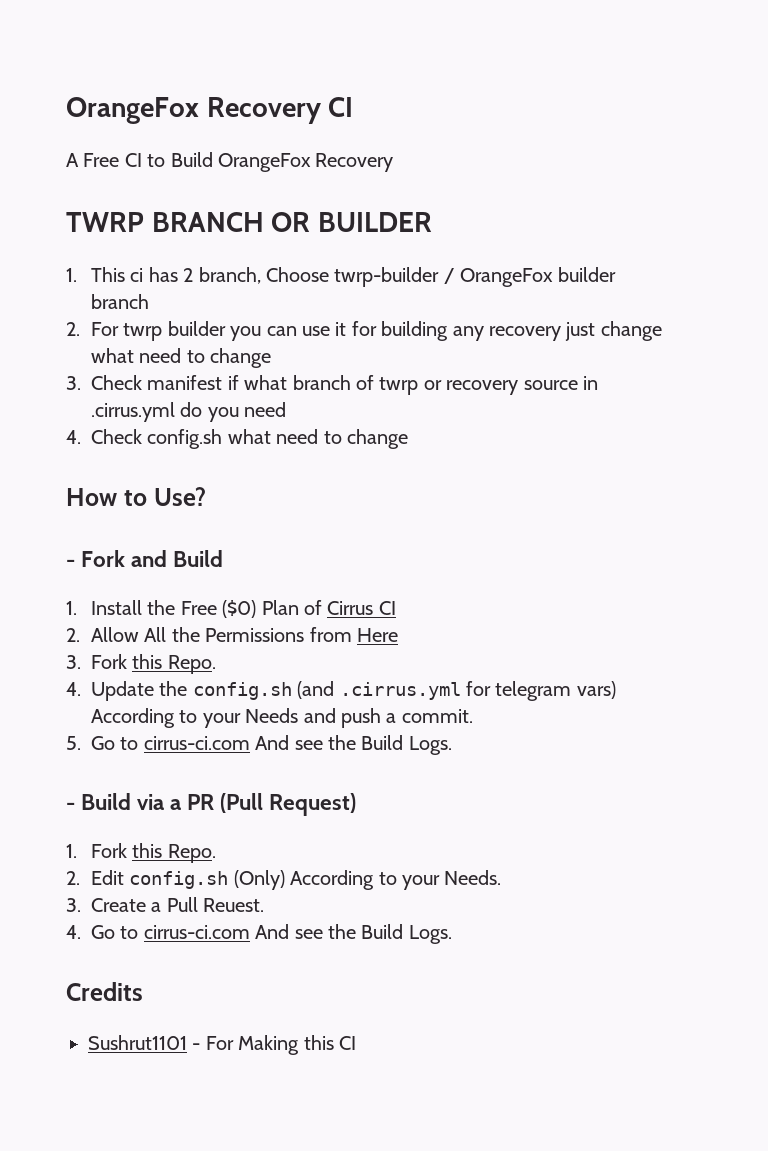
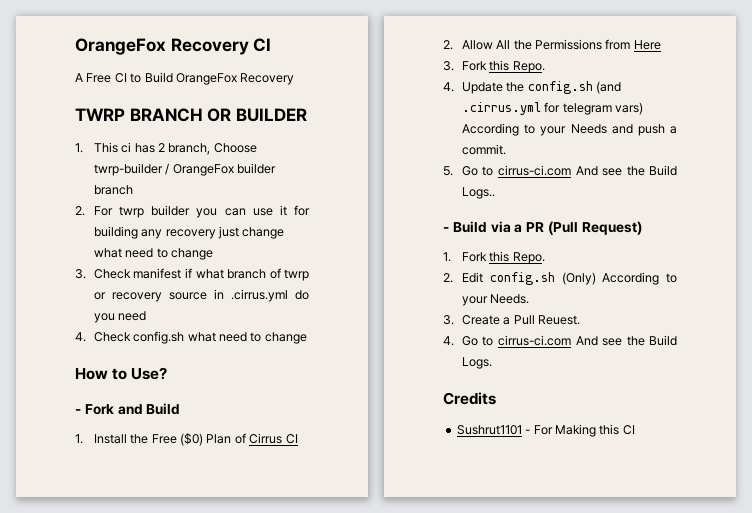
- 5. Go to cirrus-ci.com And see the Build Logs.
+ 5. Go to cirrus-ci.com And see the Build Logs..

